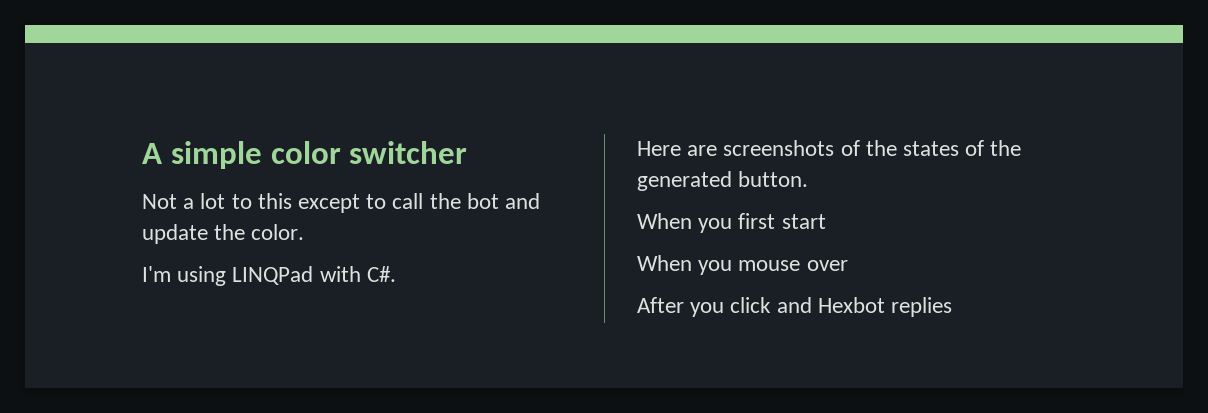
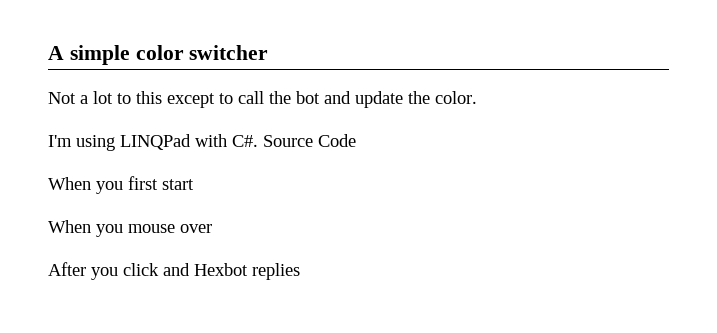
- I'm using LINQPad with C#.
- Here are screenshots of the states of the generated button.
+ I'm using LINQPad with C#. Source Code

